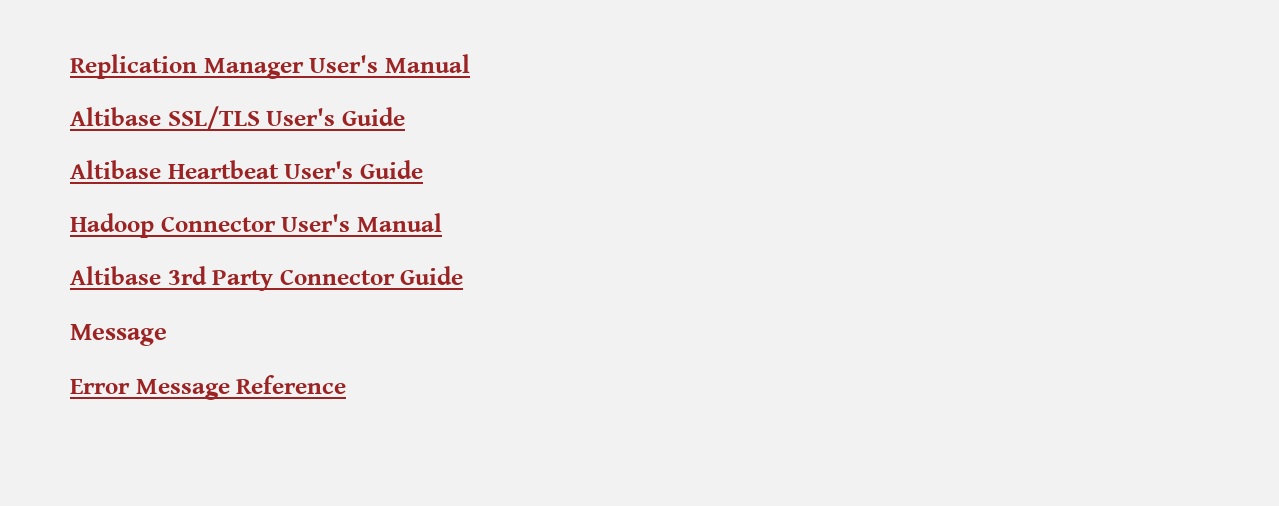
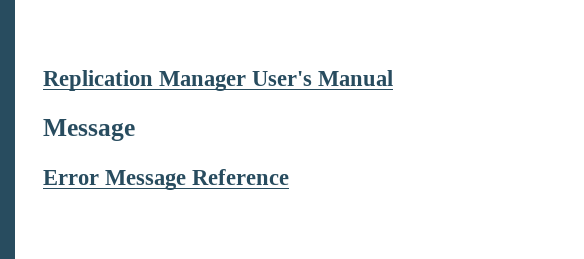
- Altibase SSL/TLS User's Guide
- Altibase Heartbeat User's Guide
- Hadoop Connector User's Manual
- Altibase 3rd Party Connector Guide

